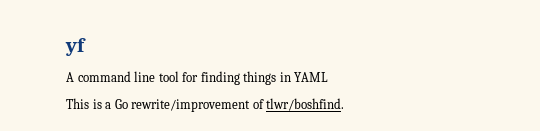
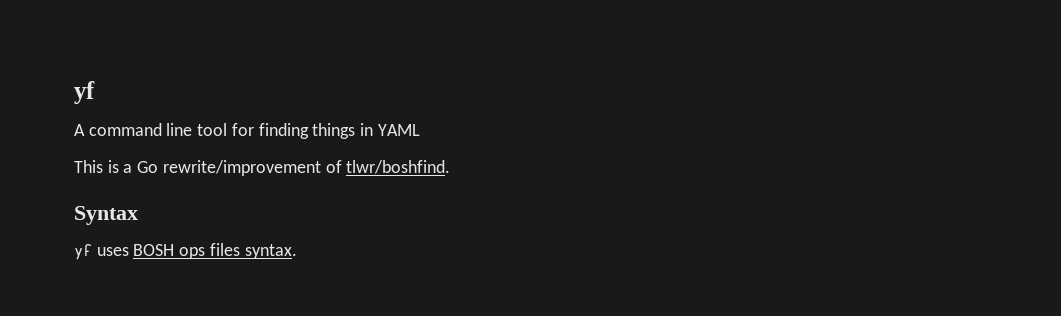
+ Syntax
+ yf uses BOSH ops files syntax.

